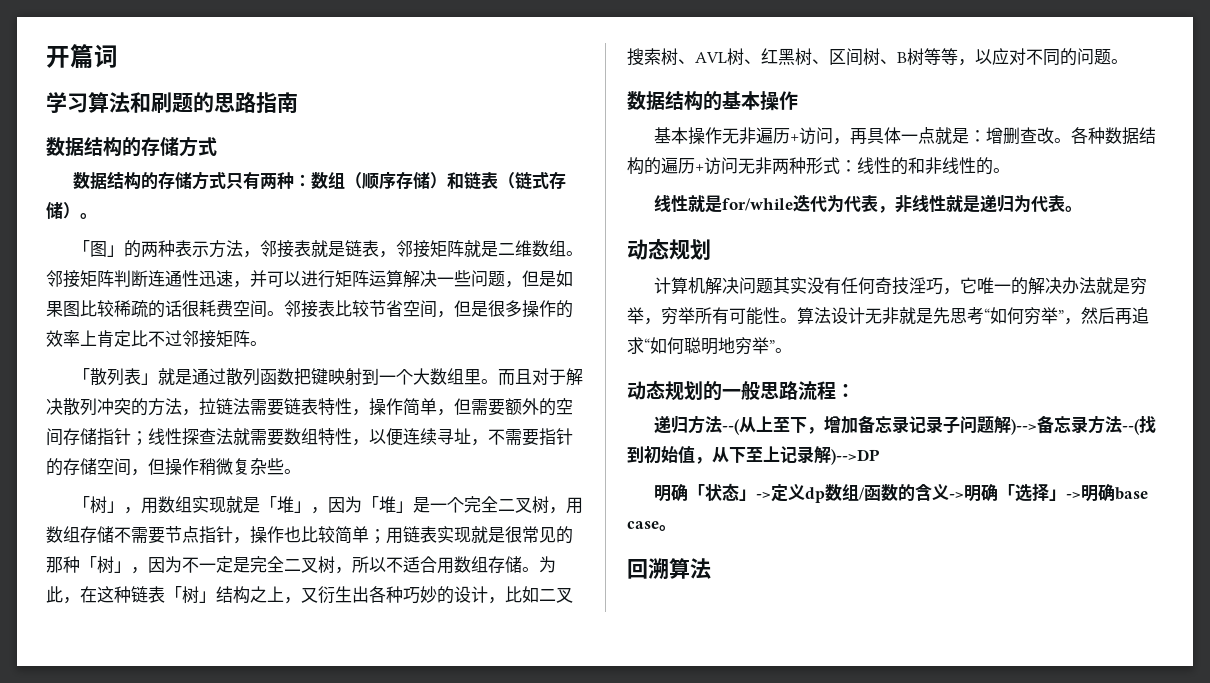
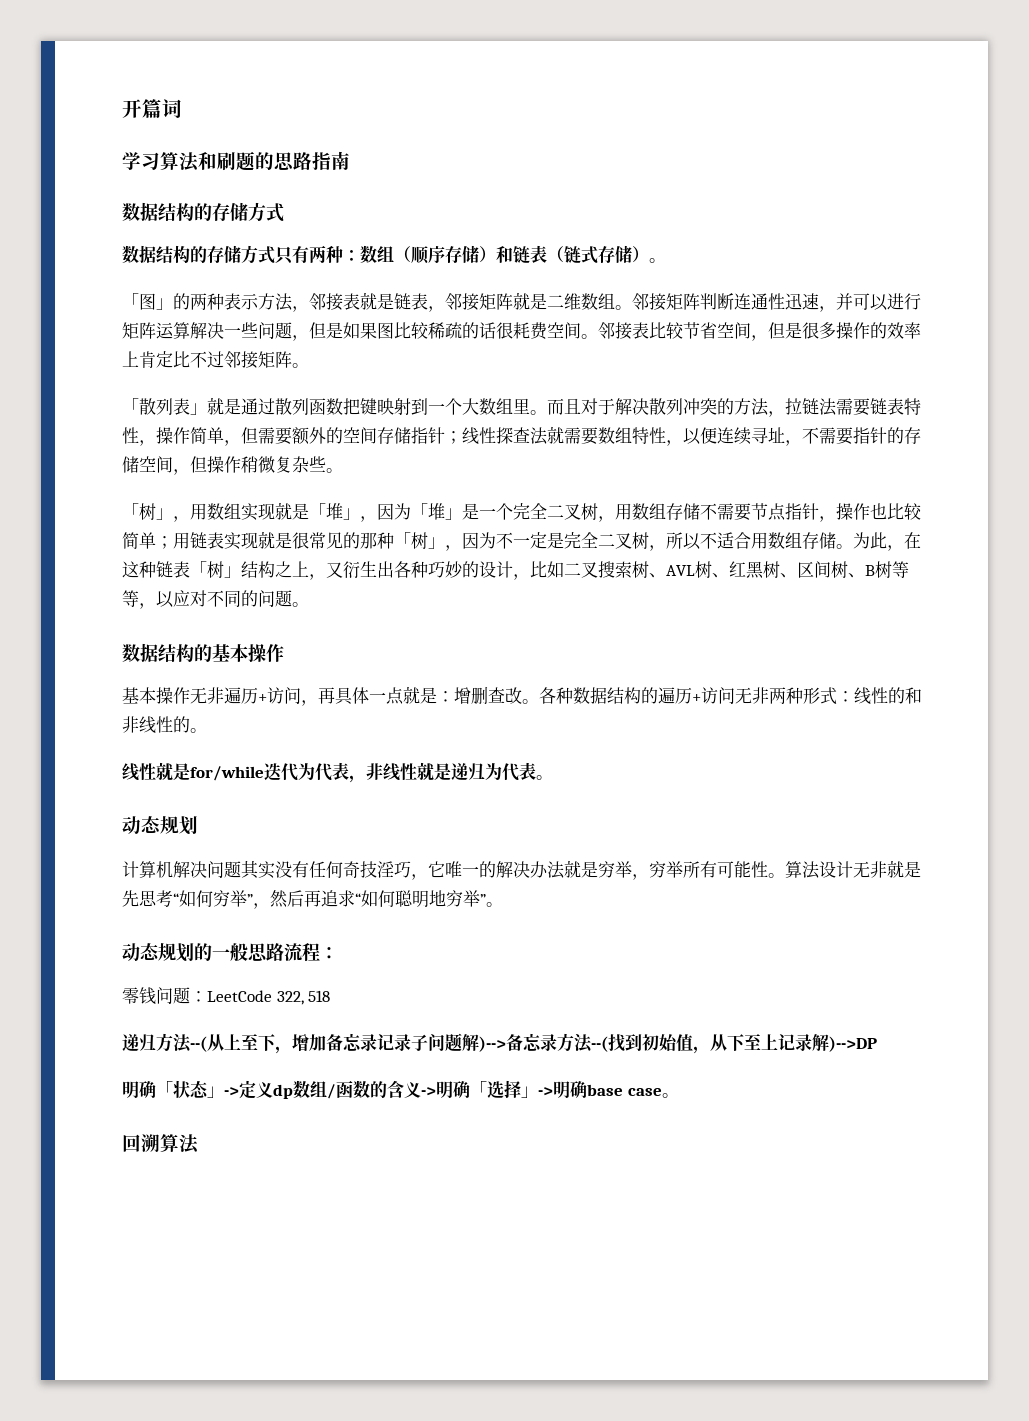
+ 零钱问题：LeetCode 322, 518

